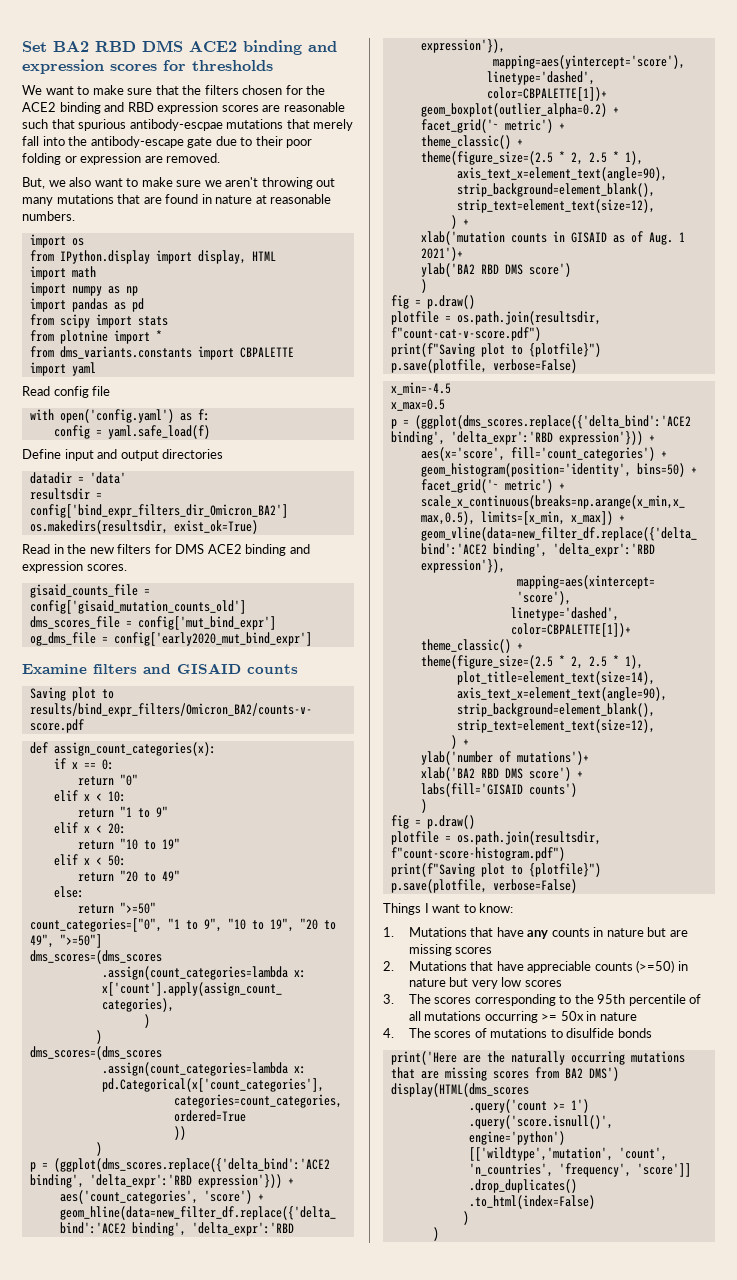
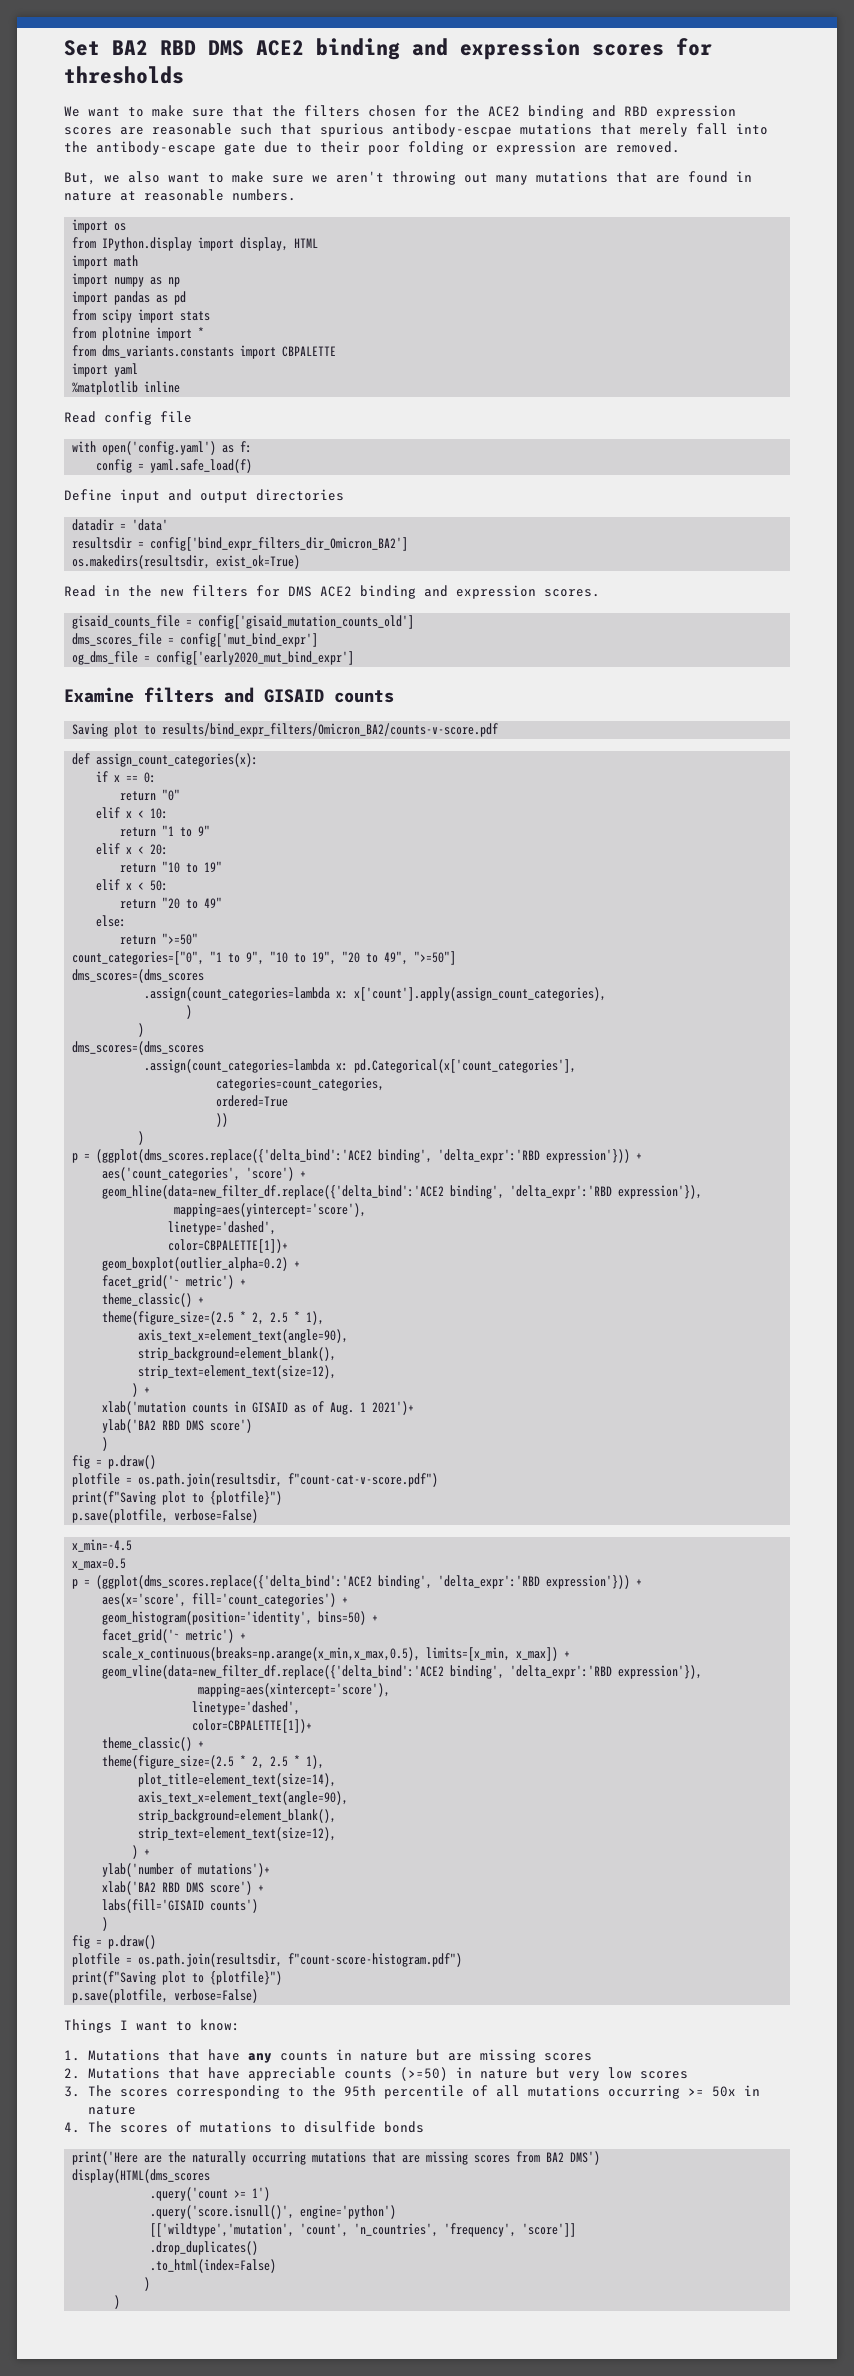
+ %matplotlib inline

